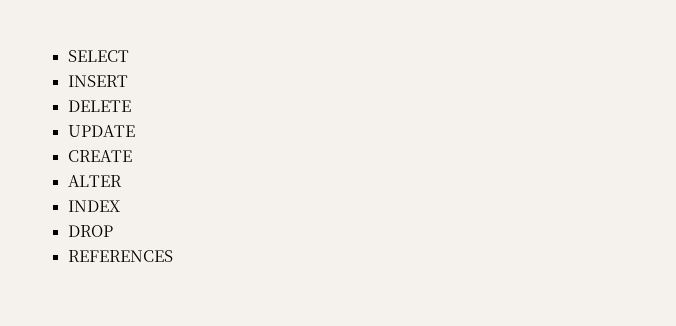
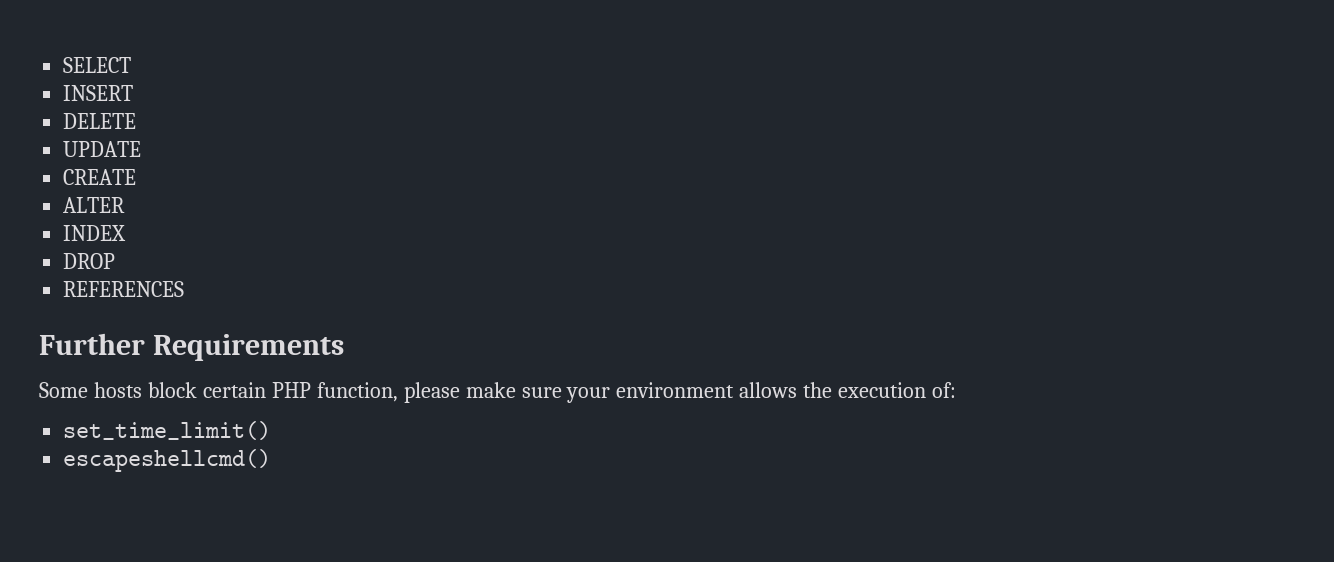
+ Further Requirements
+ Some hosts block certain PHP function, please make sure your environment allows the execution of:
+ set_time_limit()
+ escapeshellcmd()

